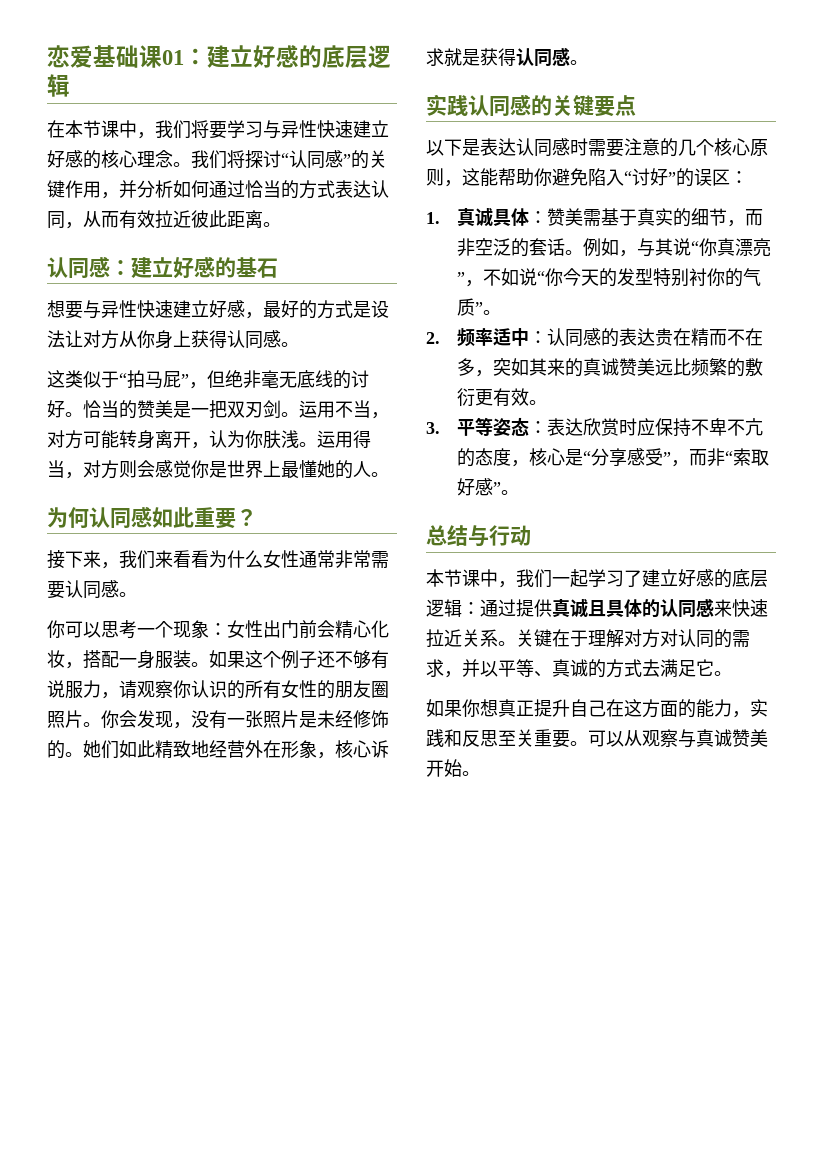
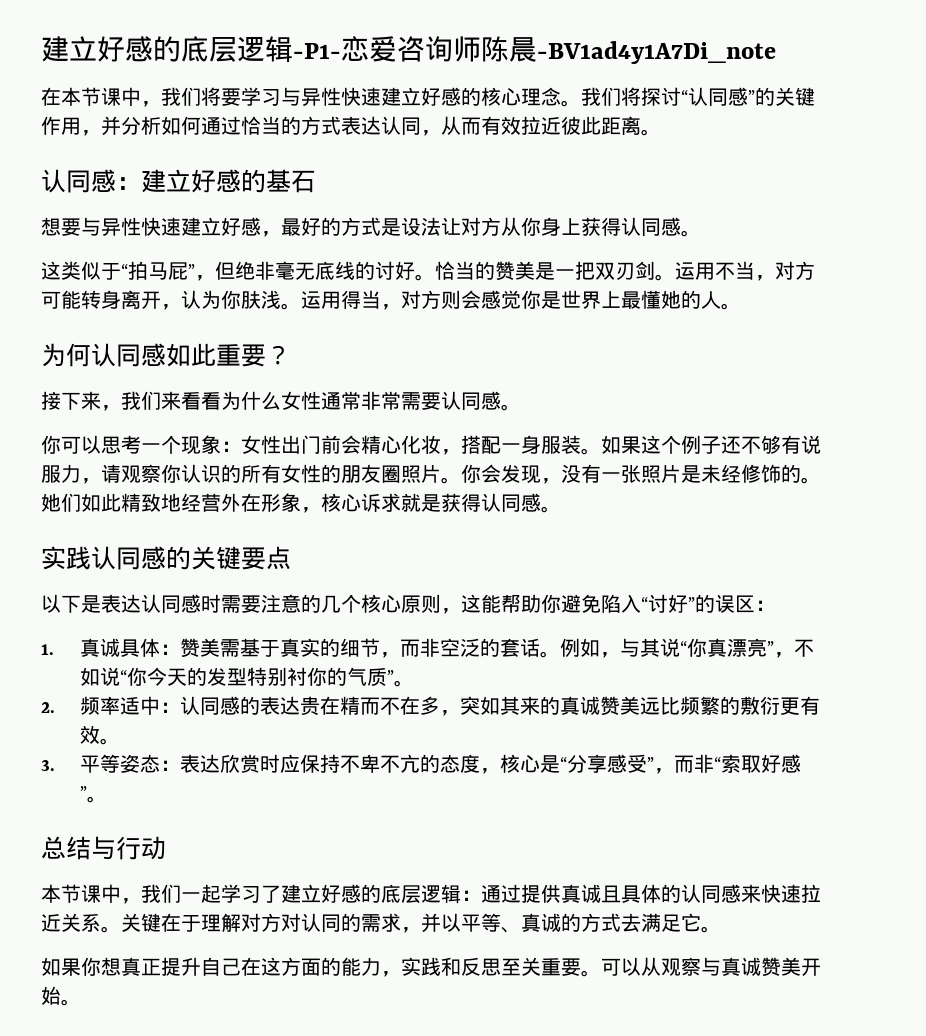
- 恋爱基础课01：建立好感的底层逻辑
+ 建立好感的底层逻辑-P1-恋爱咨询师陈晨-BV1ad4y1A7Di_note

